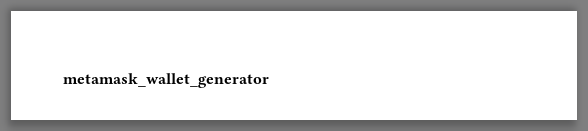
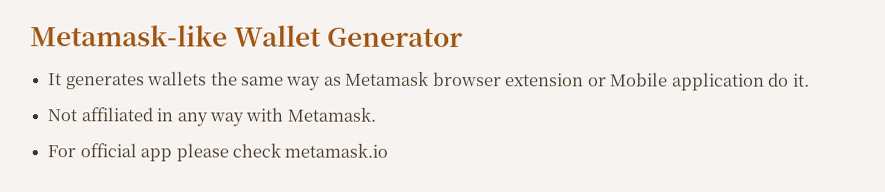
- metamask_wallet_generator
+ Metamask-like Wallet Generator
+ It generates wallets the same way as Metamask browser extension or Mobile application do it.
+ Not affiliated in any way with Metamask.
+ For official app please check metamask.io

